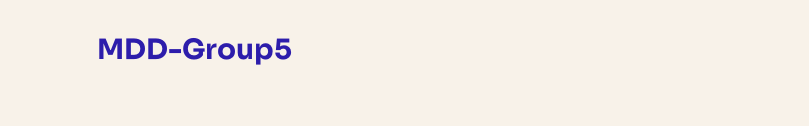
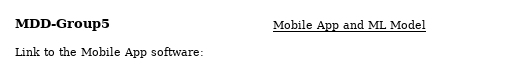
+ Link to the Mobile App software: Mobile App and ML Model

